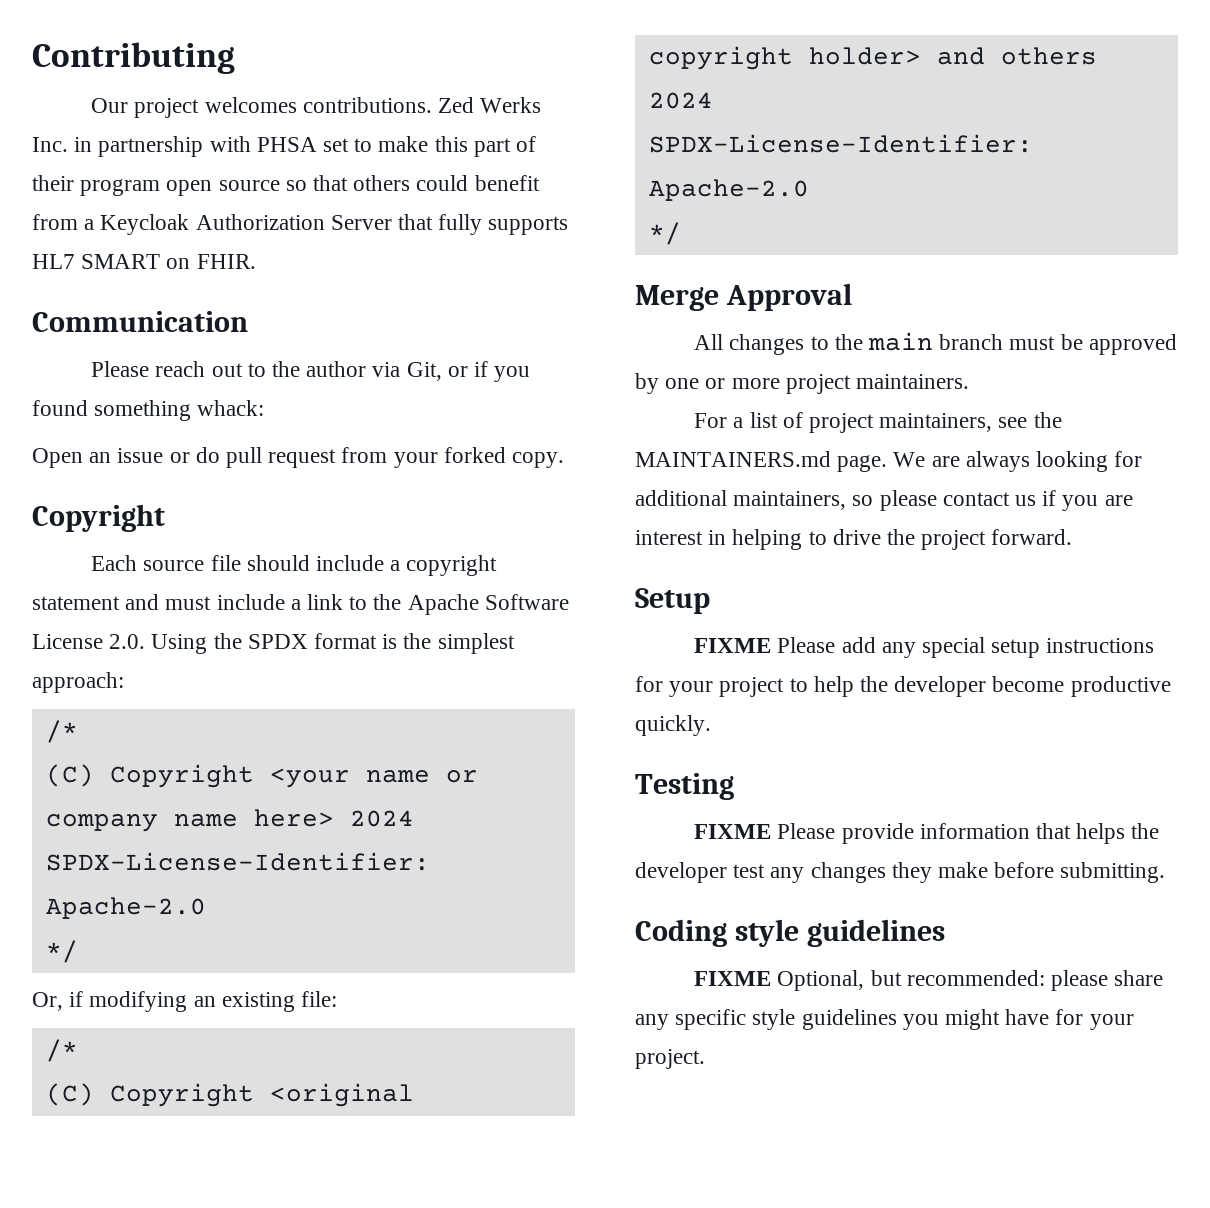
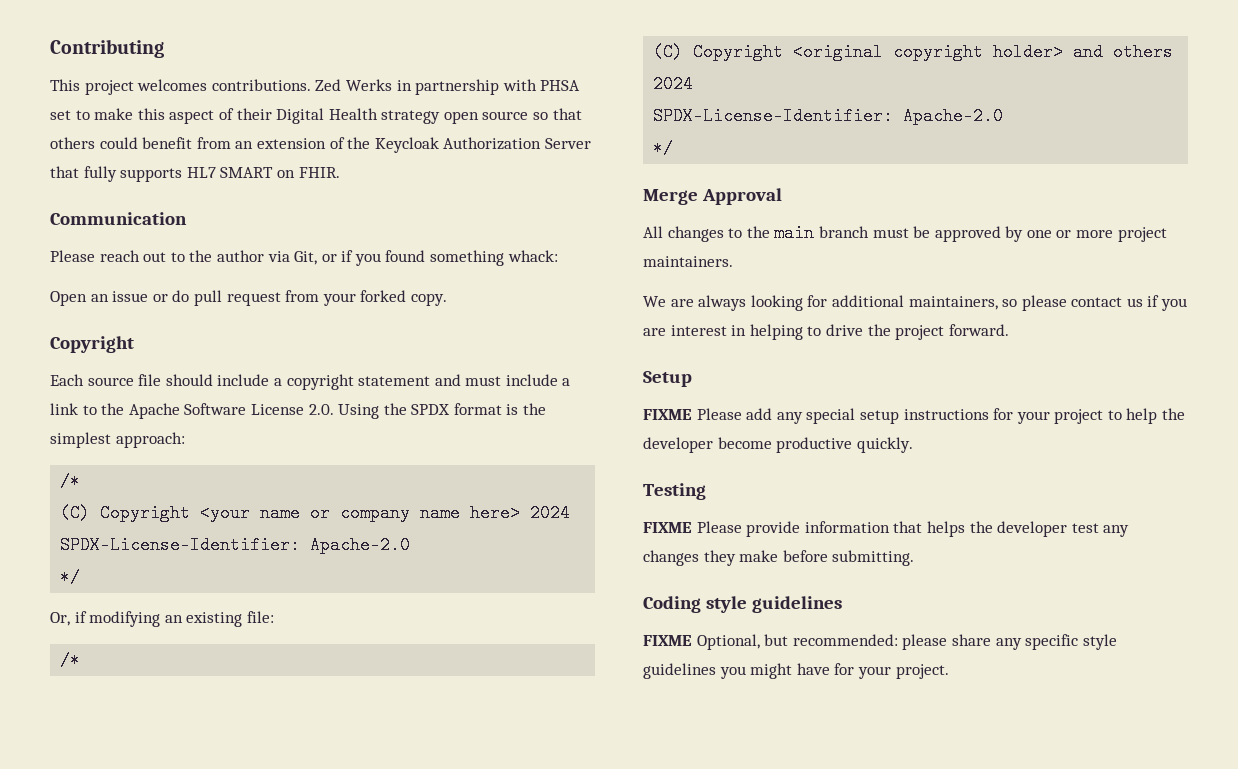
- Our project welcomes contributions.
+ This project welcomes contributions.
- Zed Werks Inc. in partnership with PHSA set to make this part of their program open source so that others could benefit from a Keycloak Authorization Server that fully supports HL7 SMART on FHIR.
+ Zed Werks in partnership with PHSA set to make this aspect of their Digital Health strategy open source so that others could benefit from an extension of the Keycloak Authorization Server that fully supports HL7 SMART on FHIR.
- For a list of project maintainers, see the MAINTAINERS.md page.

